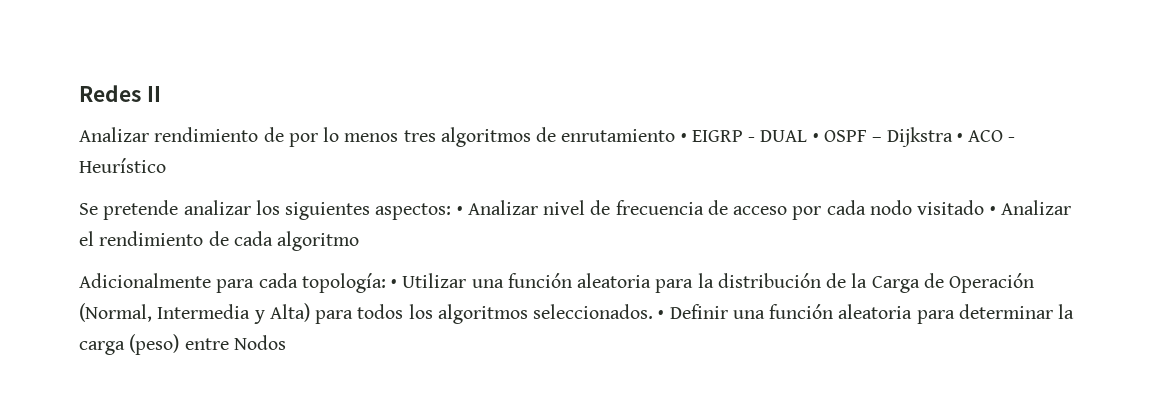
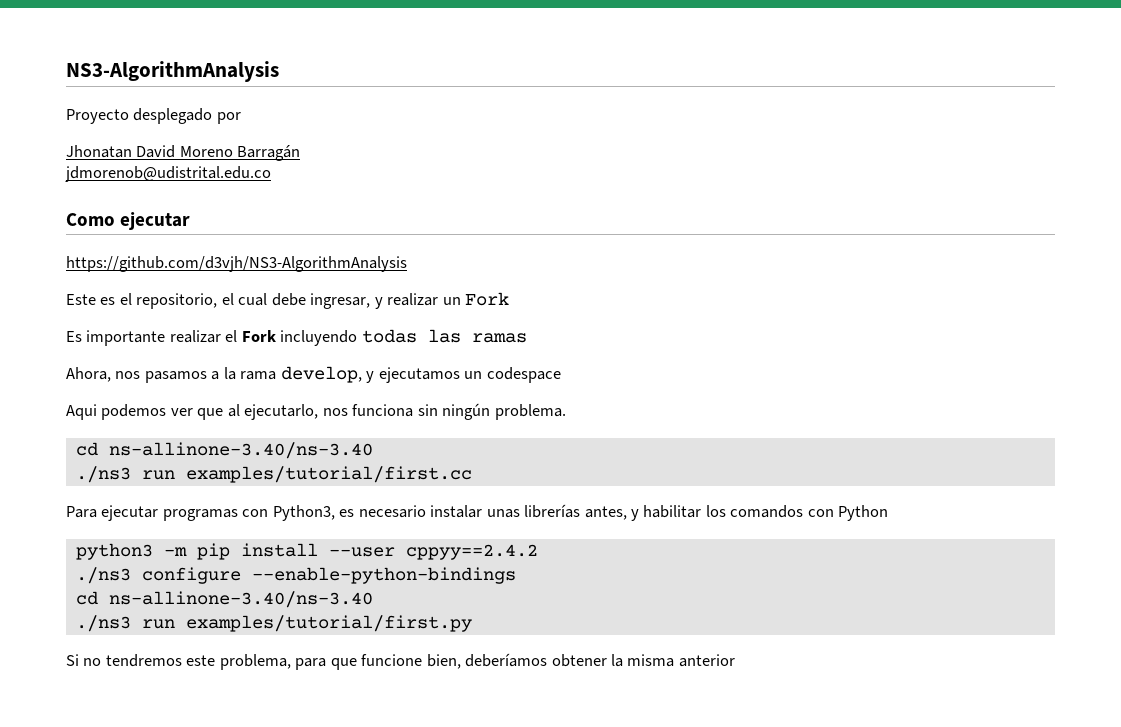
- Redes II
- Analizar rendimiento de por lo menos tres algoritmos de enrutamiento • EIGRP - DUAL • OSPF – Dijkstra • ACO - Heurístico
- Se pretende analizar los siguientes aspectos: • Analizar nivel de frecuencia de acceso por cada nodo visitado • Analizar el rendimiento de cada algoritmo
- Adicionalmente para cada topología: • Utilizar una función aleatoria para la distribución de la Carga de Operación (Normal, Intermedia y Alta) para todos los algoritmos seleccionados. • Definir una función aleatoria para determinar la carga (peso) entre Nodos
+ NS3-AlgorithmAnalysis
+ Proyecto desplegado por
+ Jhonatan David Moreno Barragán
+ jdmorenob@udistrital.edu.co
+ Como ejecutar
+ https://github.com/d3vjh/NS3-AlgorithmAnalysis
+ Este es el repositorio, el cual debe ingresar, y realizar un Fork
+ Es importante realizar el Fork incluyendo todas las ramas
+ Ahora, nos pasamos a la rama develop, y ejecutamos un codespace
+ Aqui podemos ver que al ejecutarlo, nos funciona sin ningún problema.
+ cd ns-allinone-3.40/ns-3.40
+ ./ns3 run examples/tutorial/first.cc
+ Para ejecutar programas con Python3, es necesario instalar unas librerías antes, y habilitar los comandos con Python
+ python3 -m pip install --user cppyy==2.4.2
+ ./ns3 configure --enable-python-bindings
+ cd ns-allinone-3.40/ns-3.40
+ ./ns3 run examples/tutorial/first.py
+ Si no tendremos este problema, para que funcione bien, deberíamos obtener la misma anterior

